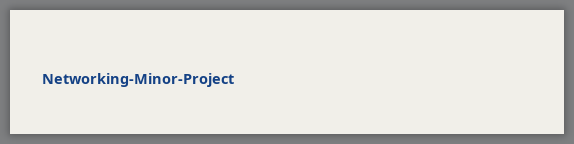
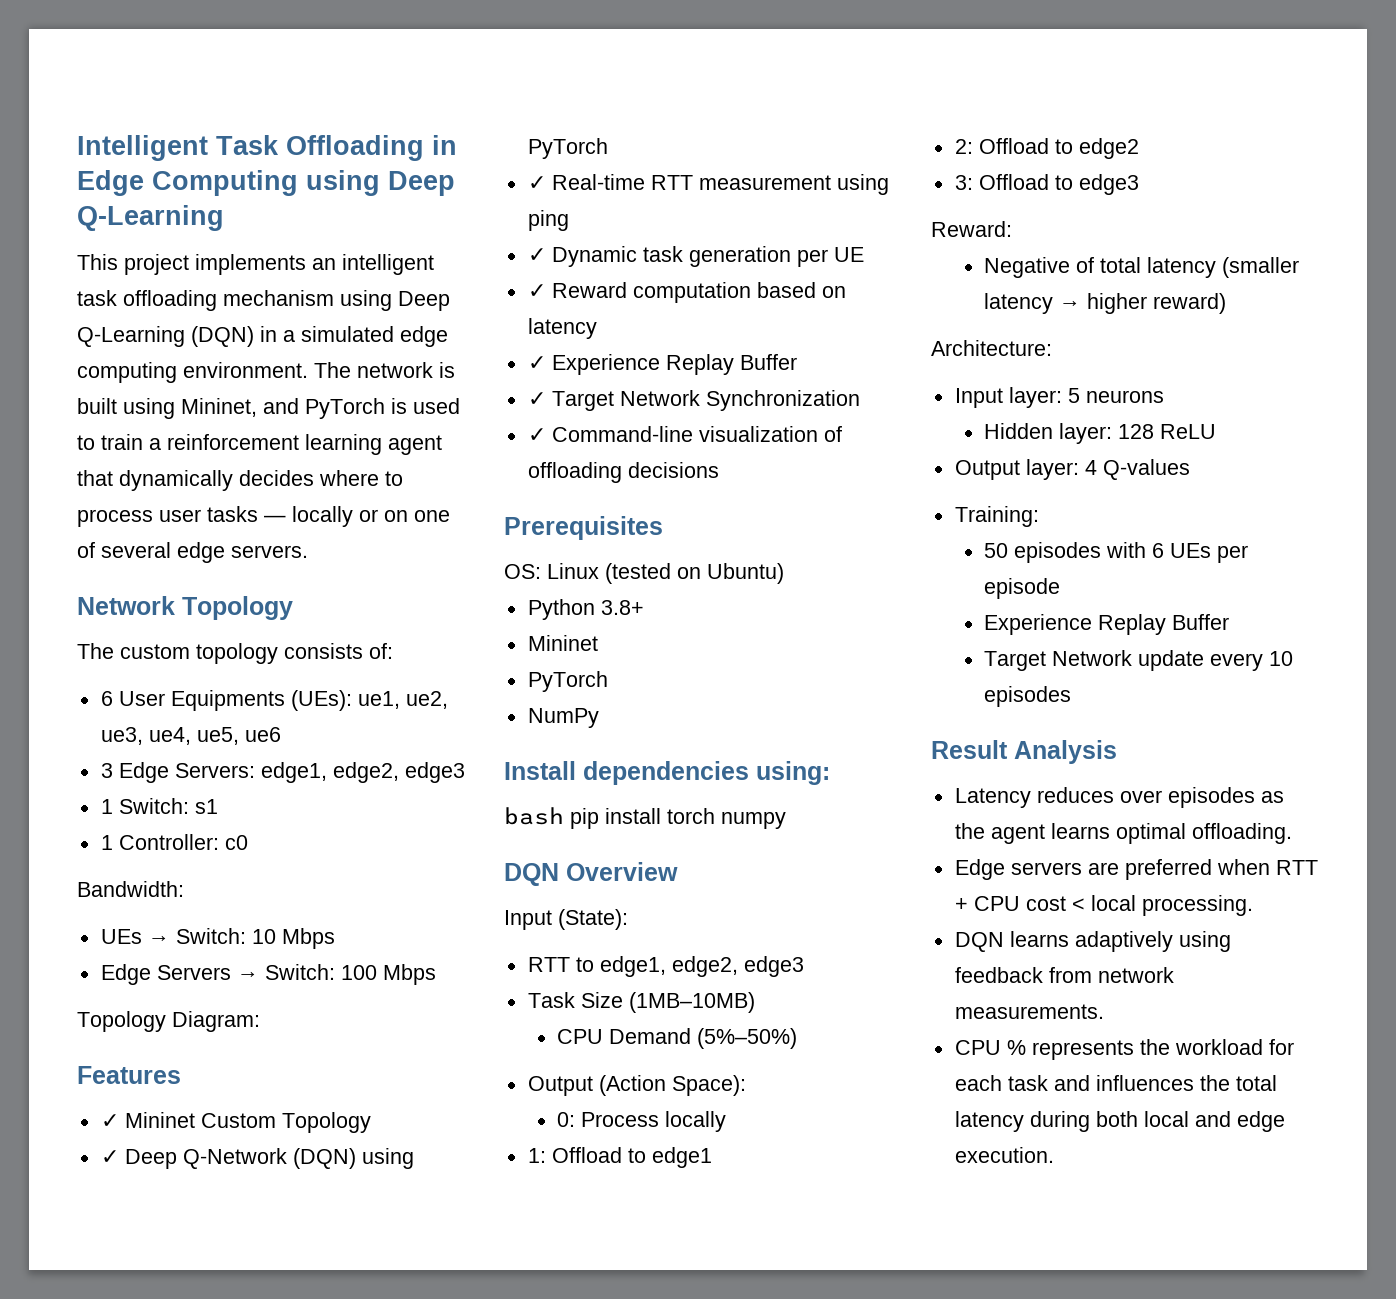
- Networking-Minor-Project
+ Intelligent Task Offloading in Edge Computing using Deep Q-Learning
+ This project implements an intelligent task offloading mechanism using Deep Q-Learning (DQN) in a simulated edge computing environment. The network is built using Mininet, and PyTorch is used to train a reinforcement learning agent that dynamically decides where to process user tasks — locally or on one of several edge servers.
+ Network Topology
+ The custom topology consists of:
+ 6 User Equipments (UEs): ue1, ue2, ue3, ue4, ue5, ue6
+ 3 Edge Servers: edge1, edge2, edge3
+ 1 Switch: s1
+ 1 Controller: c0
+ Bandwidth:
+ UEs → Switch: 10 Mbps
+ Edge Servers → Switch: 100 Mbps
+ Topology Diagram:
+ Features
+ ✓ Mininet Custom Topology
+ ✓ Deep Q-Network (DQN) using PyTorch
+ ✓ Real-time RTT measurement using ping
+ ✓ Dynamic task generation per UE
+ ✓ Reward computation based on latency
+ ✓ Experience Replay Buffer
+ ✓ Target Network Synchronization
+ ✓ Command-line visualization of offloading decisions
+ Prerequisites
+ OS: Linux (tested on Ubuntu)
+ Python 3.8+
+ Mininet
+ PyTorch
+ NumPy
+ Install dependencies using:
+ bash pip install torch numpy
+ DQN Overview
+ Input (State):
+ RTT to edge1, edge2, edge3
+ Task Size (1MB–10MB)
+ CPU Demand (5%–50%)
+ Output (Action Space):
+ 0: Process locally
+ 1: Offload to edge1
+ 2: Offload to edge2
+ 3: Offload to edge3
+ Reward:
+ Negative of total latency (smaller latency → higher reward)
+ Architecture:
+ Input layer: 5 neurons
+ Hidden layer: 128 ReLU
+ Output layer: 4 Q-values
+ Training:
+ 50 episodes with 6 UEs per episode
+ Experience Replay Buffer
+ Target Network update every 10 episodes
+ Result Analysis
+ Latency reduces over episodes as the agent learns optimal offloading.
+ Edge servers are preferred when RTT + CPU cost < local processing.
+ DQN learns adaptively using feedback from network measurements.
+ CPU % represents the workload for each task and influences the total latency during both local and edge execution.

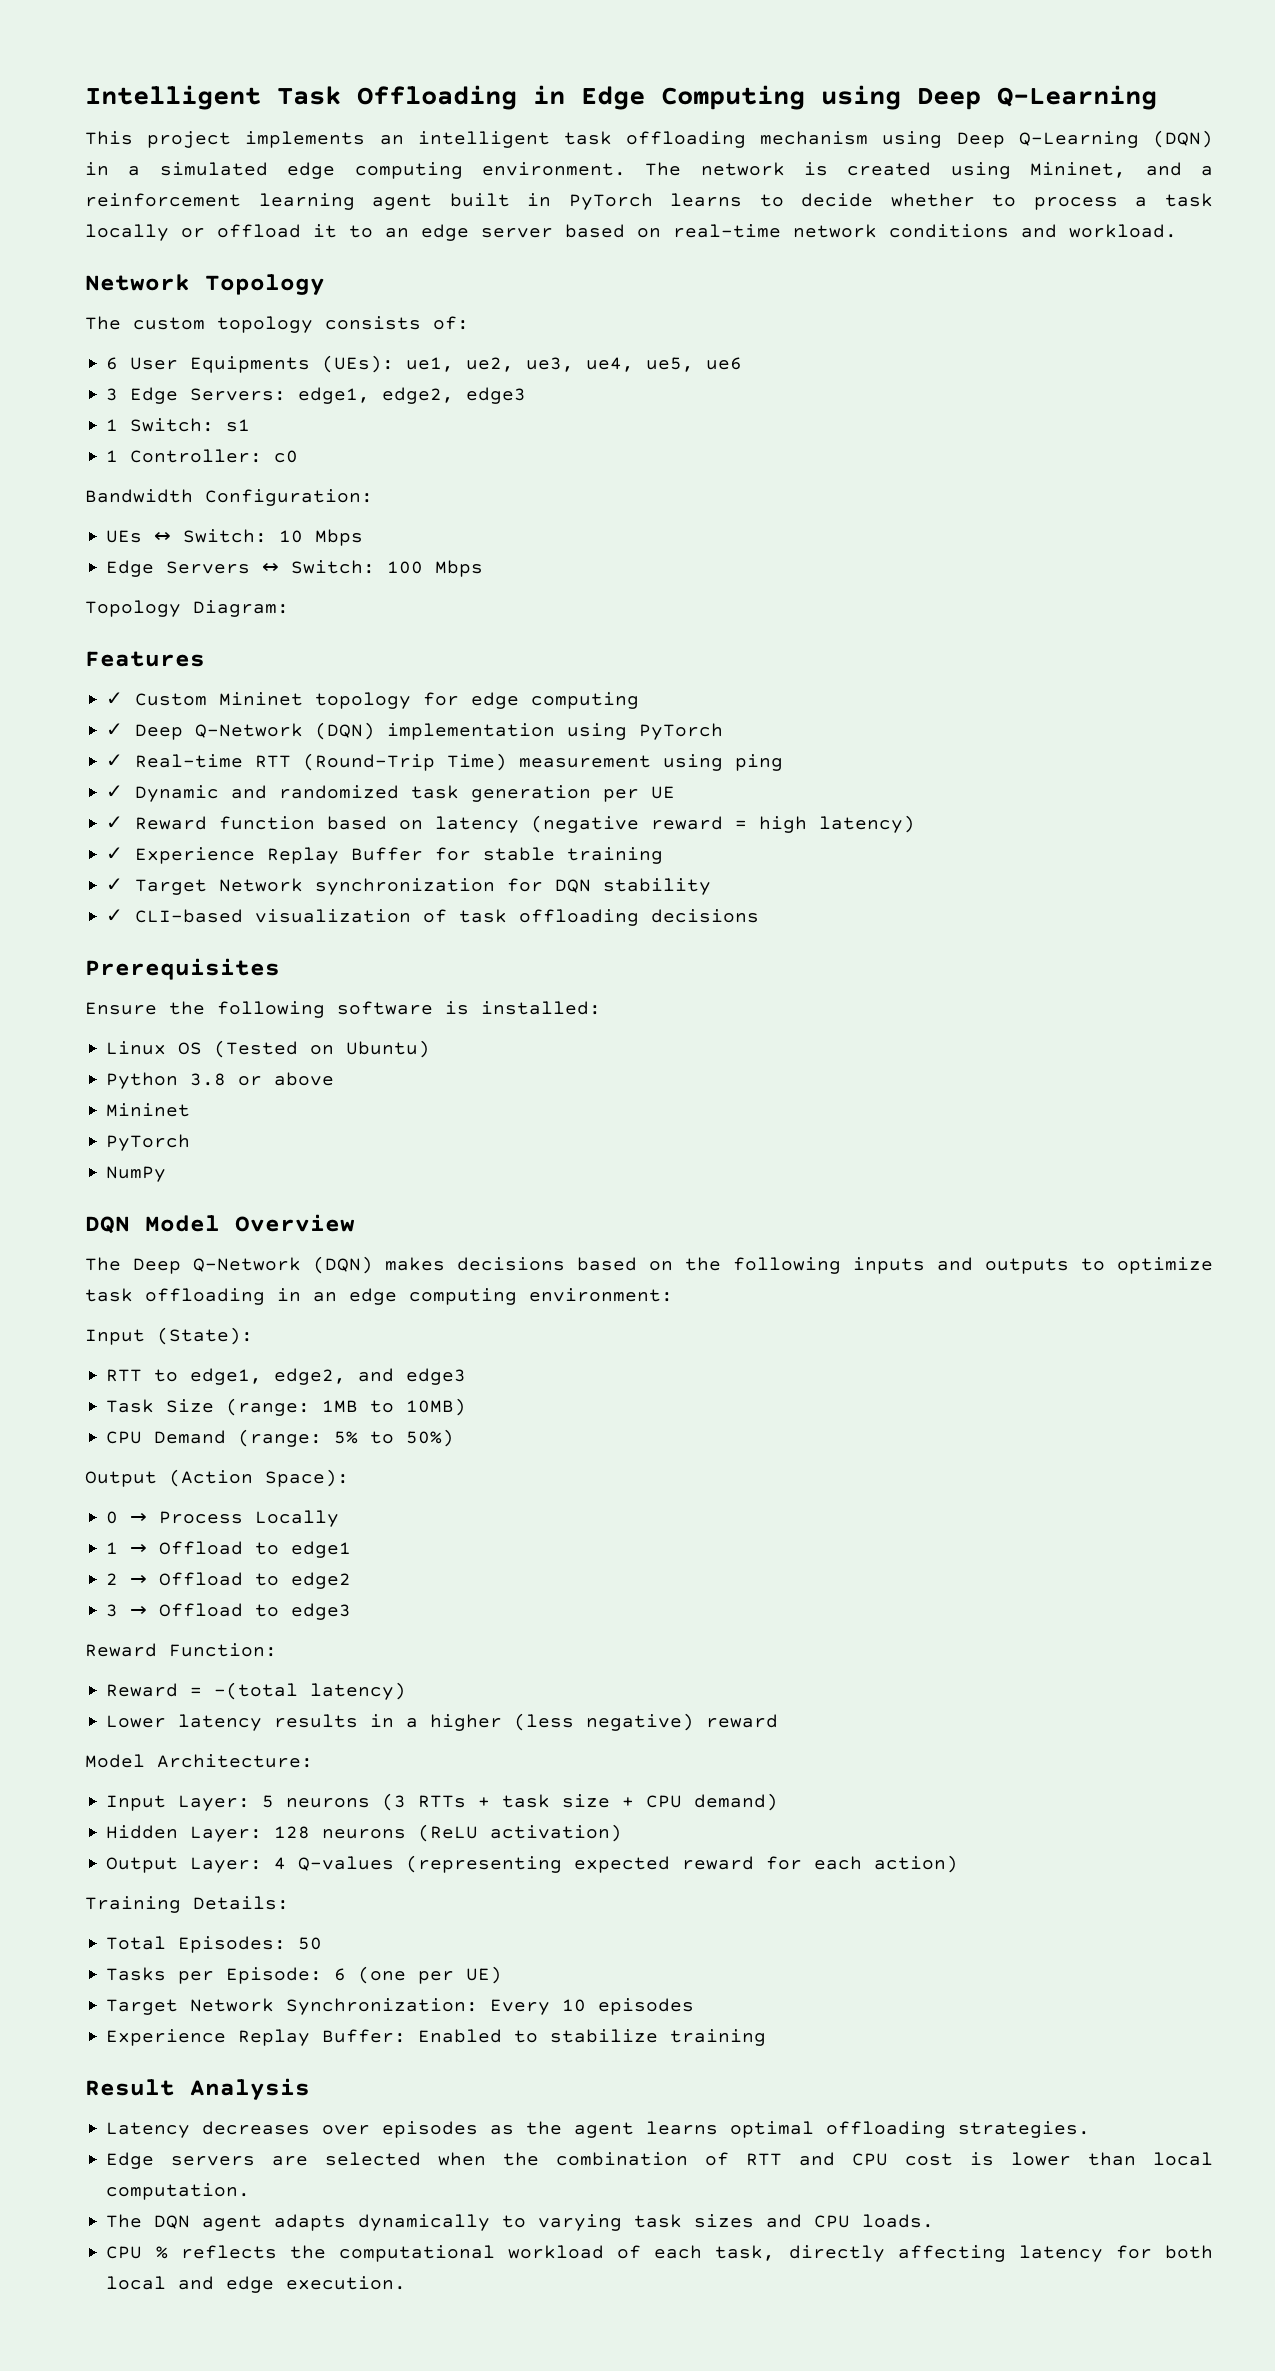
- The network is built using Mininet, and PyTorch is used to train a reinforcement learning agent that dynamically decides where to process user tasks — locally or on one of several edge servers.
+ The network is created using Mininet, and a reinforcement learning agent built in PyTorch learns to decide whether to process a task locally or offload it to an edge server based on real-time network conditions and workload.
- Bandwidth:
- UEs → Switch: 10 Mbps
+ Bandwidth Configuration:
+ UEs ↔ Switch: 10 Mbps
- Edge Servers → Switch: 100 Mbps
+ Edge Servers ↔ Switch: 100 Mbps
- ✓ Mininet Custom Topology
+ ✓ Custom Mininet topology for edge computing
- ✓ Deep Q-Network (DQN) using PyTorch
+ ✓ Deep Q-Network (DQN) implementation using PyTorch
- ✓ Real-time RTT measurement using ping
+ ✓ Real-time RTT (Round-Trip Time) measurement using ping
- ✓ Dynamic task generation per UE
+ ✓ Dynamic and randomized task generation per UE
- ✓ Reward computation based on latency
+ ✓ Reward function based on latency (negative reward = high latency)
- ✓ Experience Replay Buffer
+ ✓ Experience Replay Buffer for stable training
- ✓ Target Network Synchronization
- ✓ Command-line visualization of offloading decisions
+ ✓ Target Network synchronization for DQN stability
+ ✓ CLI-based visualization of task offloading decisions
- OS: Linux (tested on Ubuntu)
+ Ensure the following software is installed:
+ Linux OS (Tested on Ubuntu)
- Python 3.8+
+ Python 3.8 or above
- Install dependencies using:
- bash pip install torch numpy
- DQN Overview
+ DQN Model Overview
+ The Deep Q-Network (DQN) makes decisions based on the following inputs and outputs to optimize task offloading in an edge computing environment:
- RTT to edge1, edge2, edge3
+ RTT to edge1, edge2, and edge3
- Task Size (1MB–10MB)
- CPU Demand (5%–50%)
+ Task Size (range: 1MB to 10MB)
+ CPU Demand (range: 5% to 50%)
  Output (Action Space):
- 0: Process locally
- 1: Offload to edge1
+ 0 → Process Locally
+ 1 → Offload to edge1
- 2: Offload to edge2
+ 2 → Offload to edge2
- 3: Offload to edge3
+ 3 → Offload to edge3
- Reward:
- Negative of total latency (smaller latency → higher reward)
- Architecture:
+ Reward Function:
+ Reward = −(total latency)
+ Lower latency results in a higher (less negative) reward
+ Model Architecture:
- Input layer: 5 neurons
- Hidden layer: 128 ReLU
- Output layer: 4 Q-values
- Training:
- 50 episodes with 6 UEs per episode
- Experience Replay Buffer
- Target Network update every 10 episodes
+ Input Layer: 5 neurons (3 RTTs + task size + CPU demand)
+ Hidden Layer: 128 neurons (ReLU activation)
+ Output Layer: 4 Q-values (representing expected reward for each action)
+ Training Details:
+ Total Episodes: 50
+ Tasks per Episode: 6 (one per UE)
+ Target Network Synchronization: Every 10 episodes
+ Experience Replay Buffer: Enabled to stabilize training
- Latency reduces over episodes as the agent learns optimal offloading.
+ Latency decreases over episodes as the agent learns optimal offloading strategies.
- Edge servers are preferred when RTT + CPU cost < local processing.
- DQN learns adaptively using feedback from network measurements.
- CPU % represents the workload for each task and influences the total latency during both local and edge execution.
+ Edge servers are selected when the combination of RTT and CPU cost is lower than local computation.
+ The DQN agent adapts dynamically to varying task sizes and CPU loads.
+ CPU % reflects the computational workload of each task, directly affecting latency for both local and edge execution.

